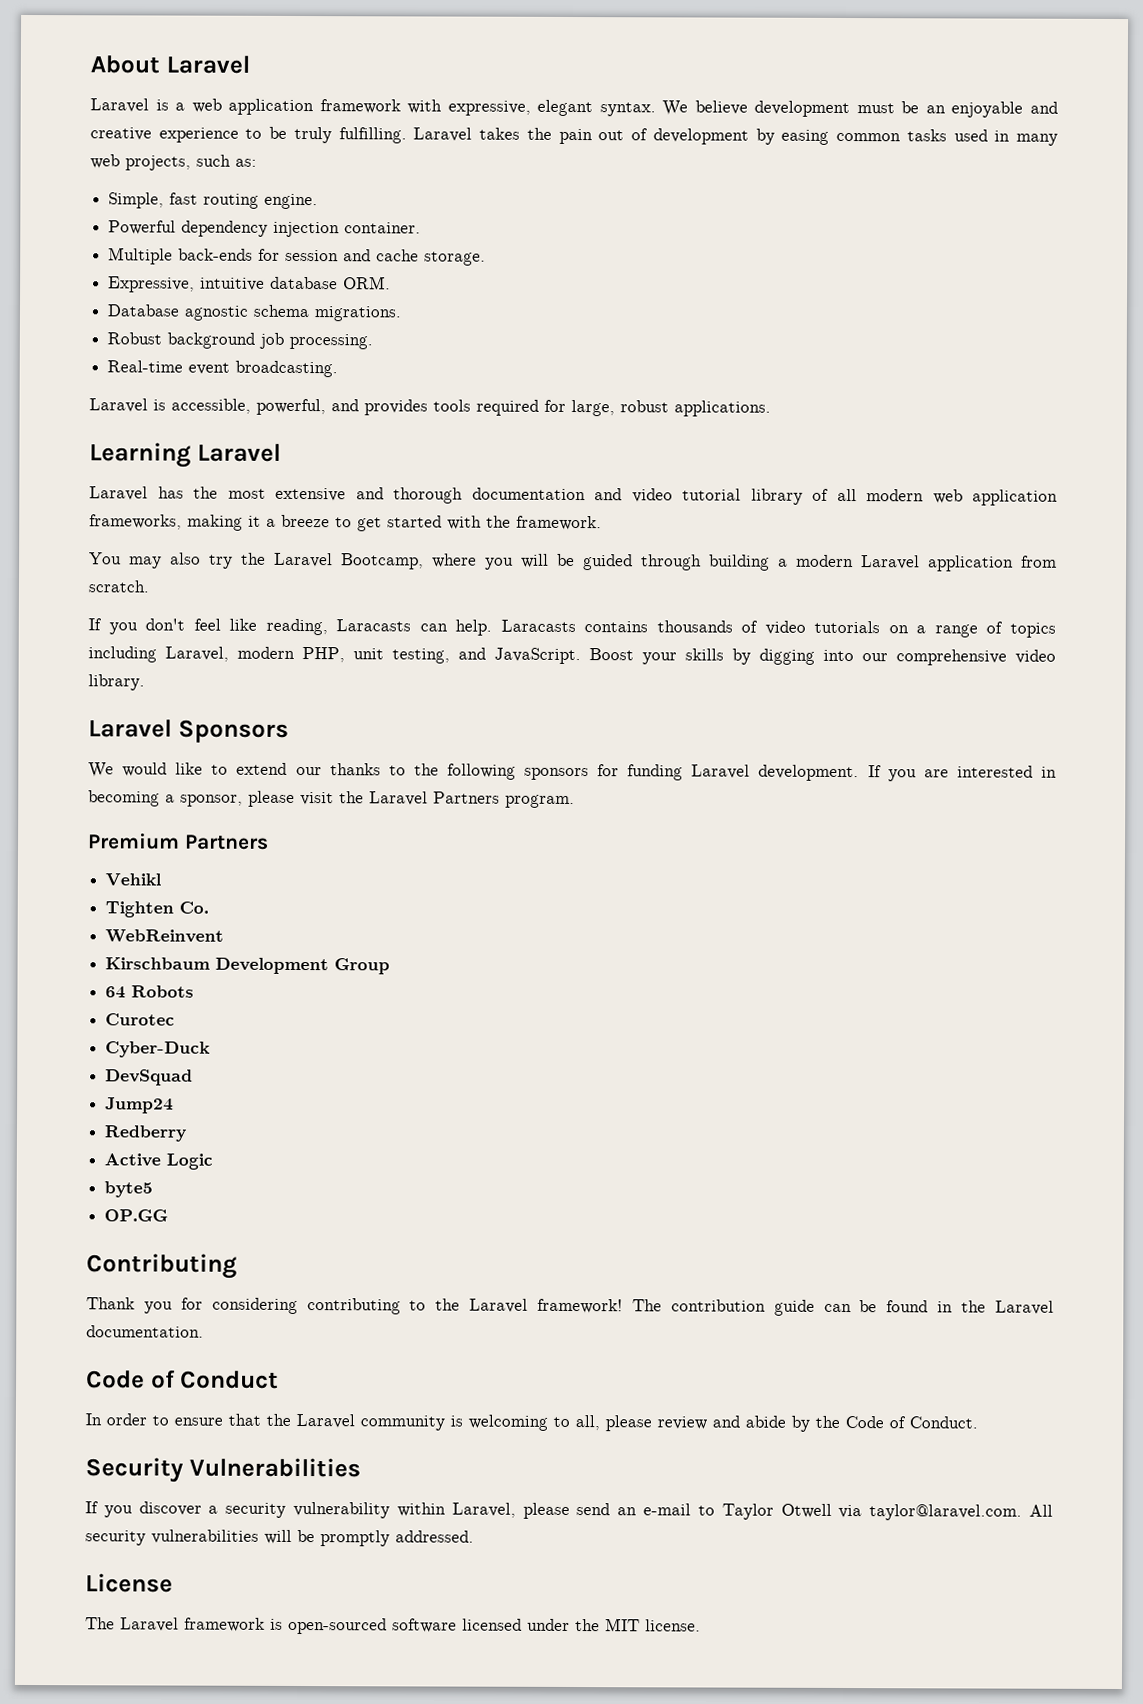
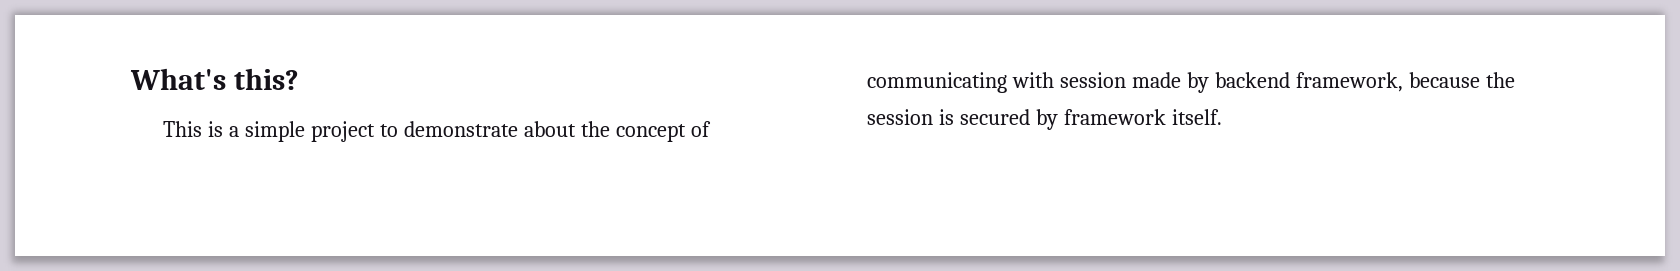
- About Laravel
- Laravel is a web application framework with expressive, elegant syntax. We believe development must be an enjoyable and creative experience to be truly fulfilling. Laravel takes the pain out of development by easing common tasks used in many web projects, such as:
- Simple, fast routing engine.
- Powerful dependency injection container.
- Multiple back-ends for session and cache storage.
- Expressive, intuitive database ORM.
- Database agnostic schema migrations.
- Robust background job processing.
- Real-time event broadcasting.
- Laravel is accessible, powerful, and provides tools required for large, robust applications.
- Learning Laravel
- Laravel has the most extensive and thorough documentation and video tutorial library of all modern web application frameworks, making it a breeze to get started with the framework.
- You may also try the Laravel Bootcamp, where you will be guided through building a modern Laravel application from scratch.
- If you don't feel like reading, Laracasts can help. Laracasts contains thousands of video tutorials on a range of topics including Laravel, modern PHP, unit testing, and JavaScript. Boost your skills by digging into our comprehensive video library.
- Laravel Sponsors
- We would like to extend our thanks to the following sponsors for funding Laravel development. If you are interested in becoming a sponsor, please visit the Laravel Partners program.
- Premium Partners
- Vehikl
- Tighten Co.
- WebReinvent
- Kirschbaum Development Group
- 64 Robots
- Curotec
- Cyber-Duck
- DevSquad
- Jump24
- Redberry
- Active Logic
- byte5
- OP.GG
- Contributing
- Thank you for considering contributing to the Laravel framework! The contribution guide can be found in the Laravel documentation.
- Code of Conduct
- In order to ensure that the Laravel community is welcoming to all, please review and abide by the Code of Conduct.
- Security Vulnerabilities
- If you discover a security vulnerability within Laravel, please send an e-mail to Taylor Otwell via taylor@laravel.com. All security vulnerabilities will be promptly addressed.
- License
- The Laravel framework is open-sourced software licensed under the MIT license.
+ What's this?
+ This is a simple project to demonstrate about the concept of communicating with session made by backend framework, because the session is secured by framework itself.

